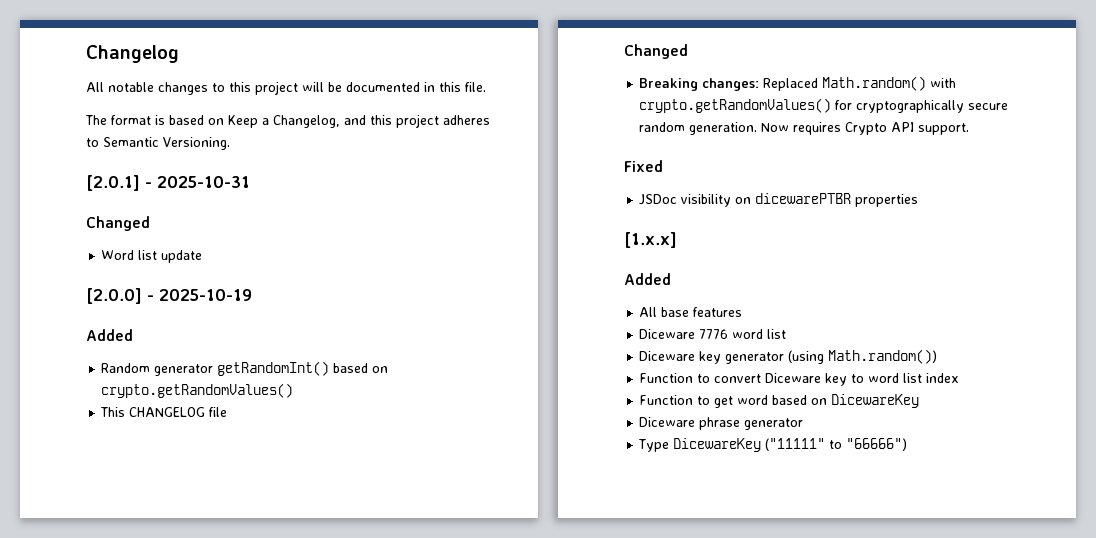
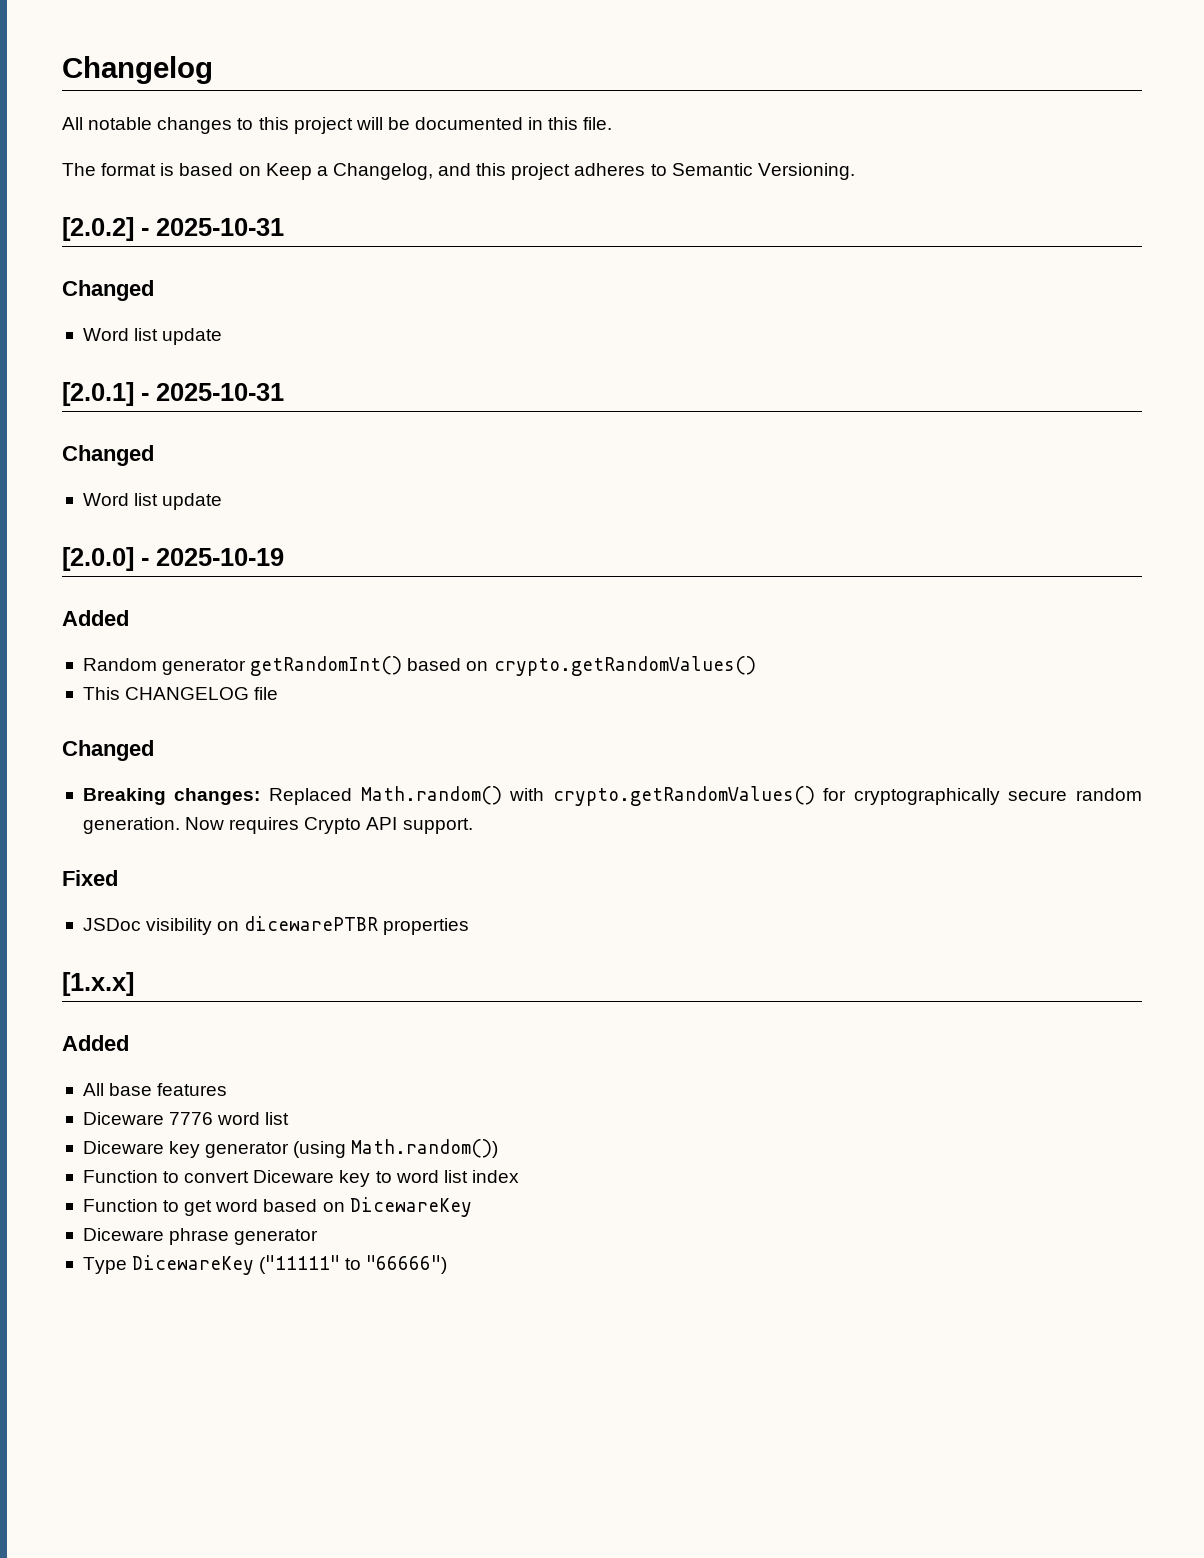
+ [2.0.2] - 2025-10-31
+ Changed
+ Word list update

